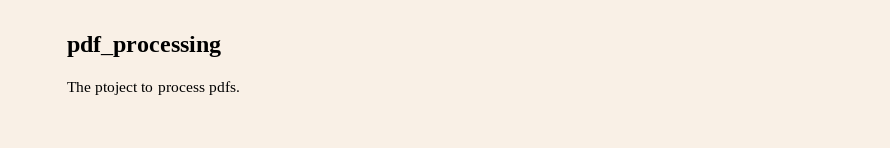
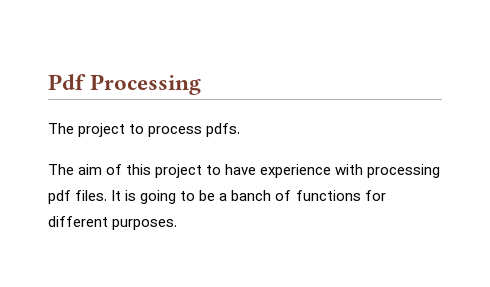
- pdf_processing
- The ptoject to process pdfs.
+ Pdf Processing
+ The project to process pdfs.
+ The aim of this project to have experience with processing pdf files. It is going to be a banch of functions for different purposes.

